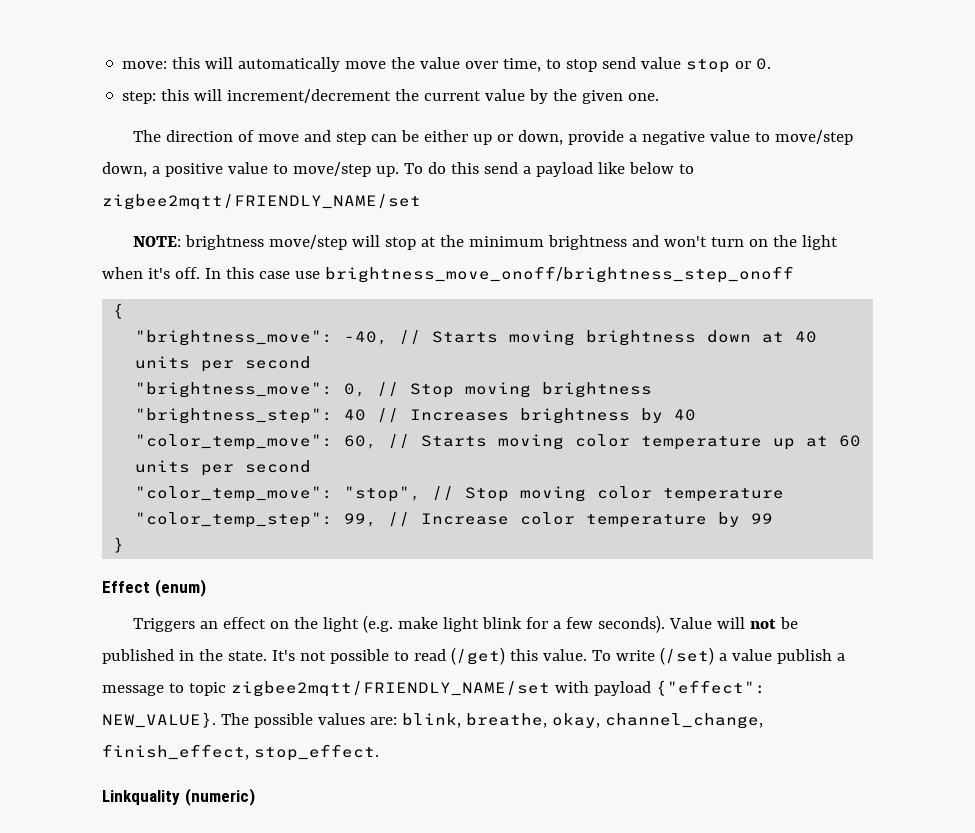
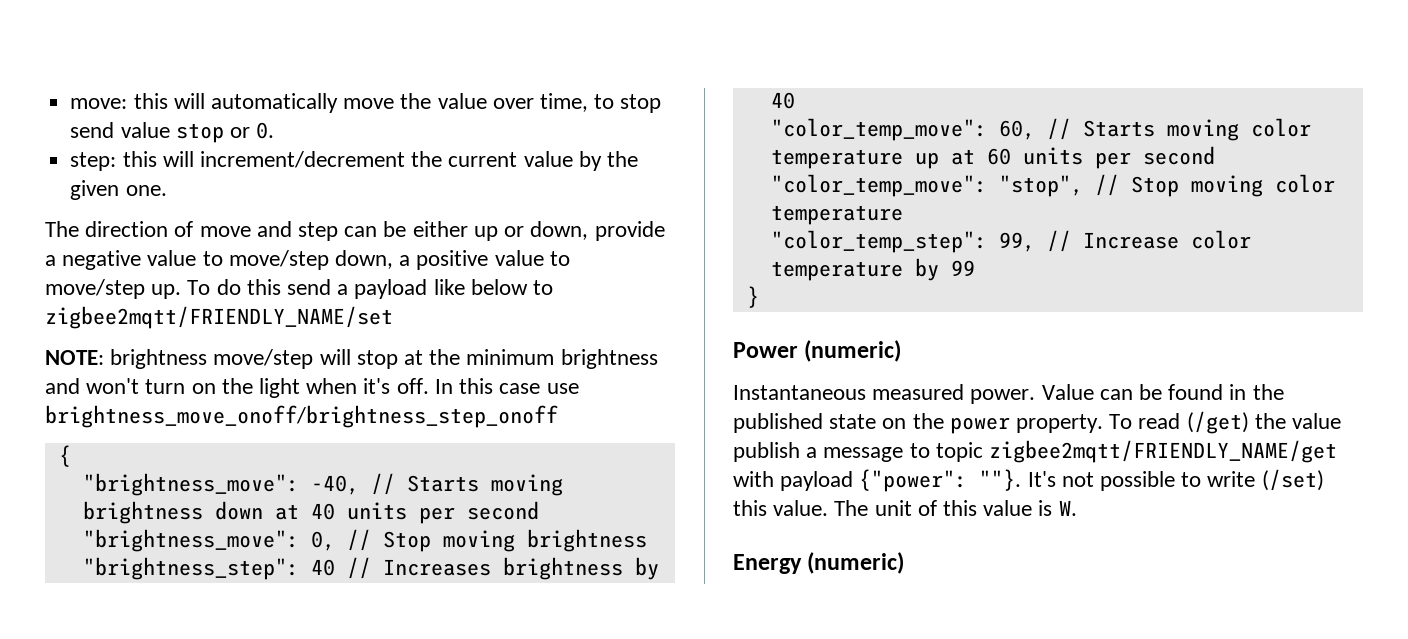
- Effect (enum)
- Triggers an effect on the light (e.g. make light blink for a few seconds). Value will not be published in the state. It's not possible to read (/get) this value. To write (/set) a value publish a message to topic zigbee2mqtt/FRIENDLY_NAME/set with payload {"effect": NEW_VALUE}. The possible values are: blink, breathe, okay, channel_change, finish_effect, stop_effect.
- Linkquality (numeric)
+ Power (numeric)
+ Instantaneous measured power. Value can be found in the published state on the power property. To read (/get) the value publish a message to topic zigbee2mqtt/FRIENDLY_NAME/get with payload {"power": ""}. It's not possible to write (/set) this value. The unit of this value is W.
+ Energy (numeric)

